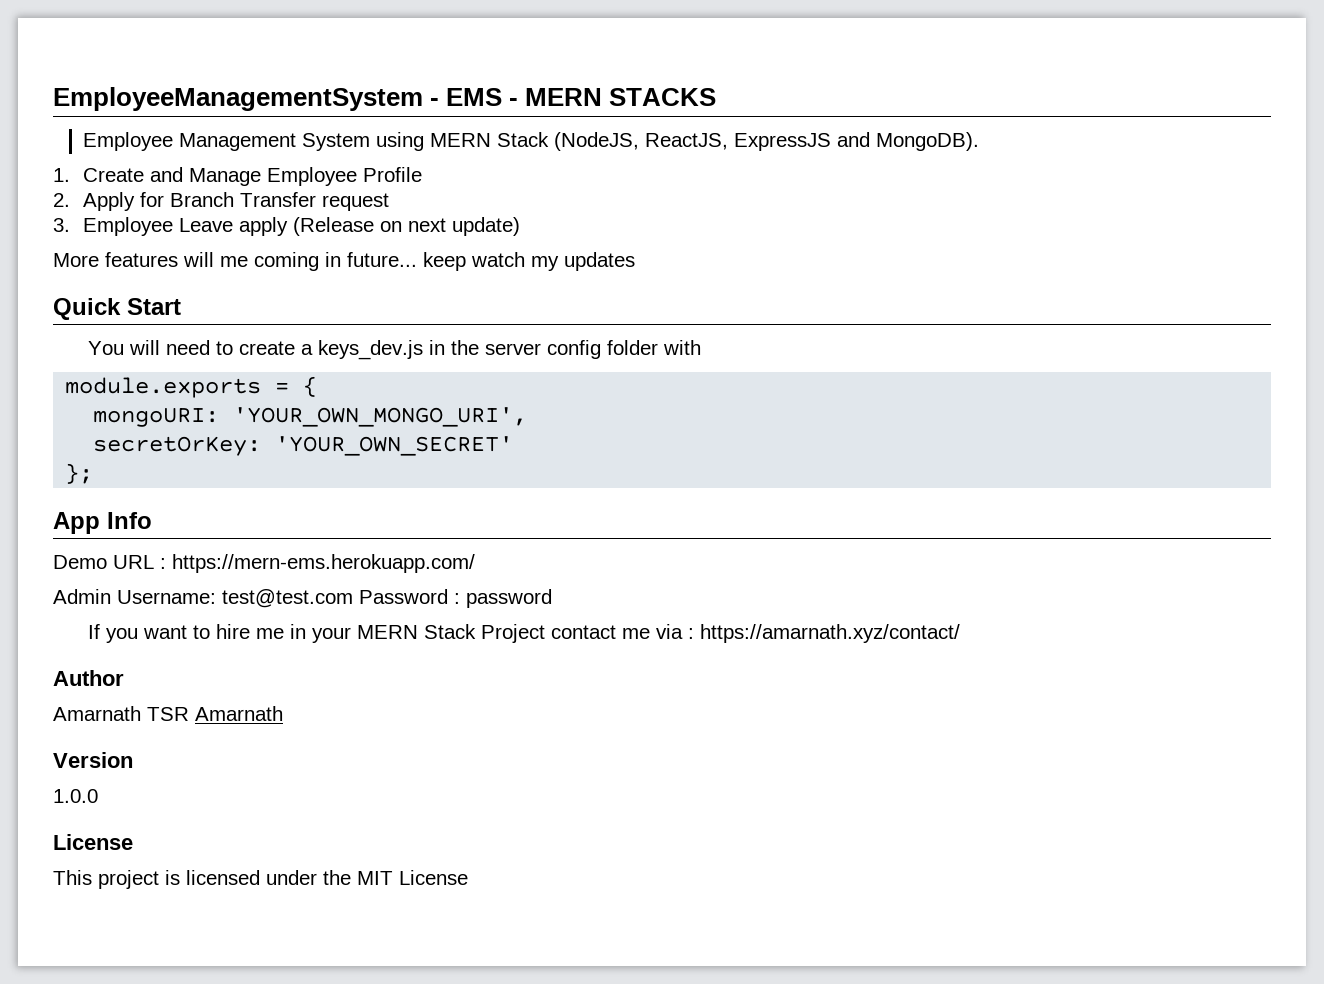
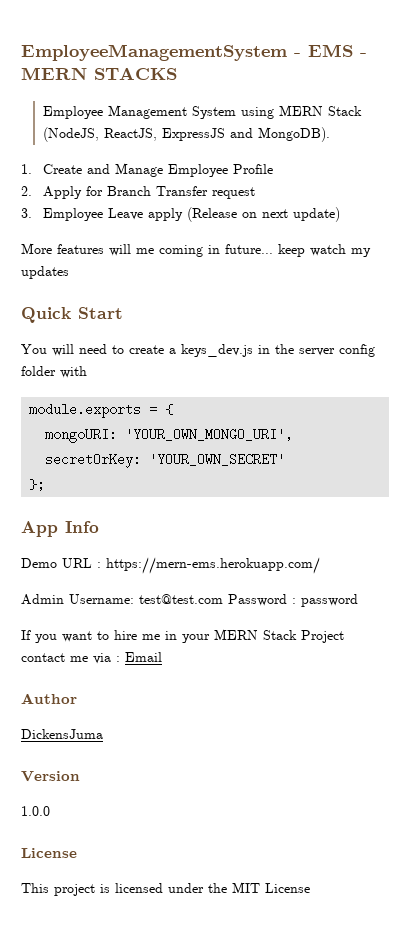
- If you want to hire me in your MERN Stack Project contact me via : https://amarnath.xyz/contact/
+ If you want to hire me in your MERN Stack Project contact me via : Email
- Amarnath TSR Amarnath
+ DickensJuma

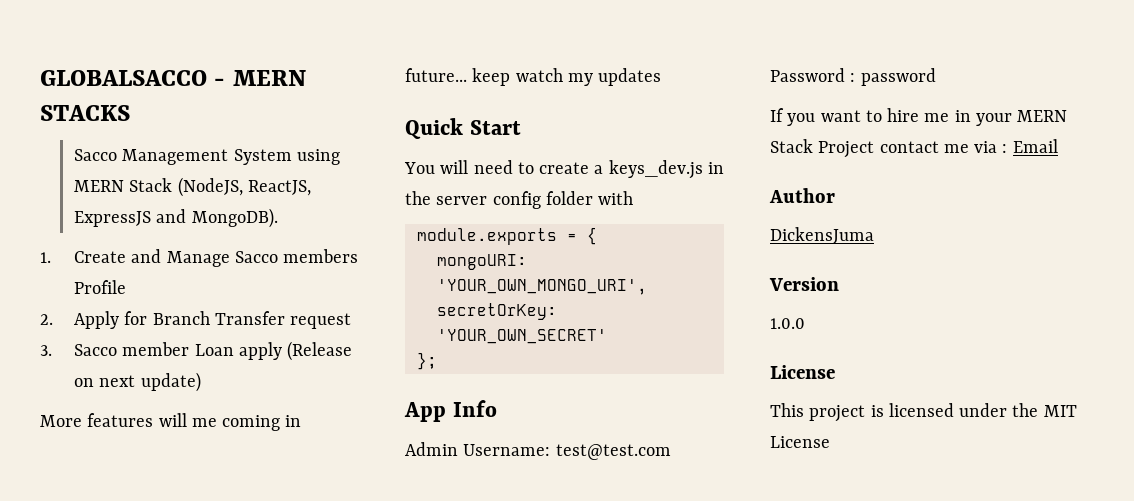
- EmployeeManagementSystem - EMS - MERN STACKS
+ GLOBALSACCO - MERN STACKS
- Employee Management System using MERN Stack (NodeJS, ReactJS, ExpressJS and MongoDB).
+ Sacco Management System using MERN Stack (NodeJS, ReactJS, ExpressJS and MongoDB).
- 1. Create and Manage Employee Profile
+ 1. Create and Manage Sacco members Profile
- 3. Employee Leave apply (Release on next update)
+ 3. Sacco member Loan apply (Release on next update)
- Demo URL : https://mern-ems.herokuapp.com/

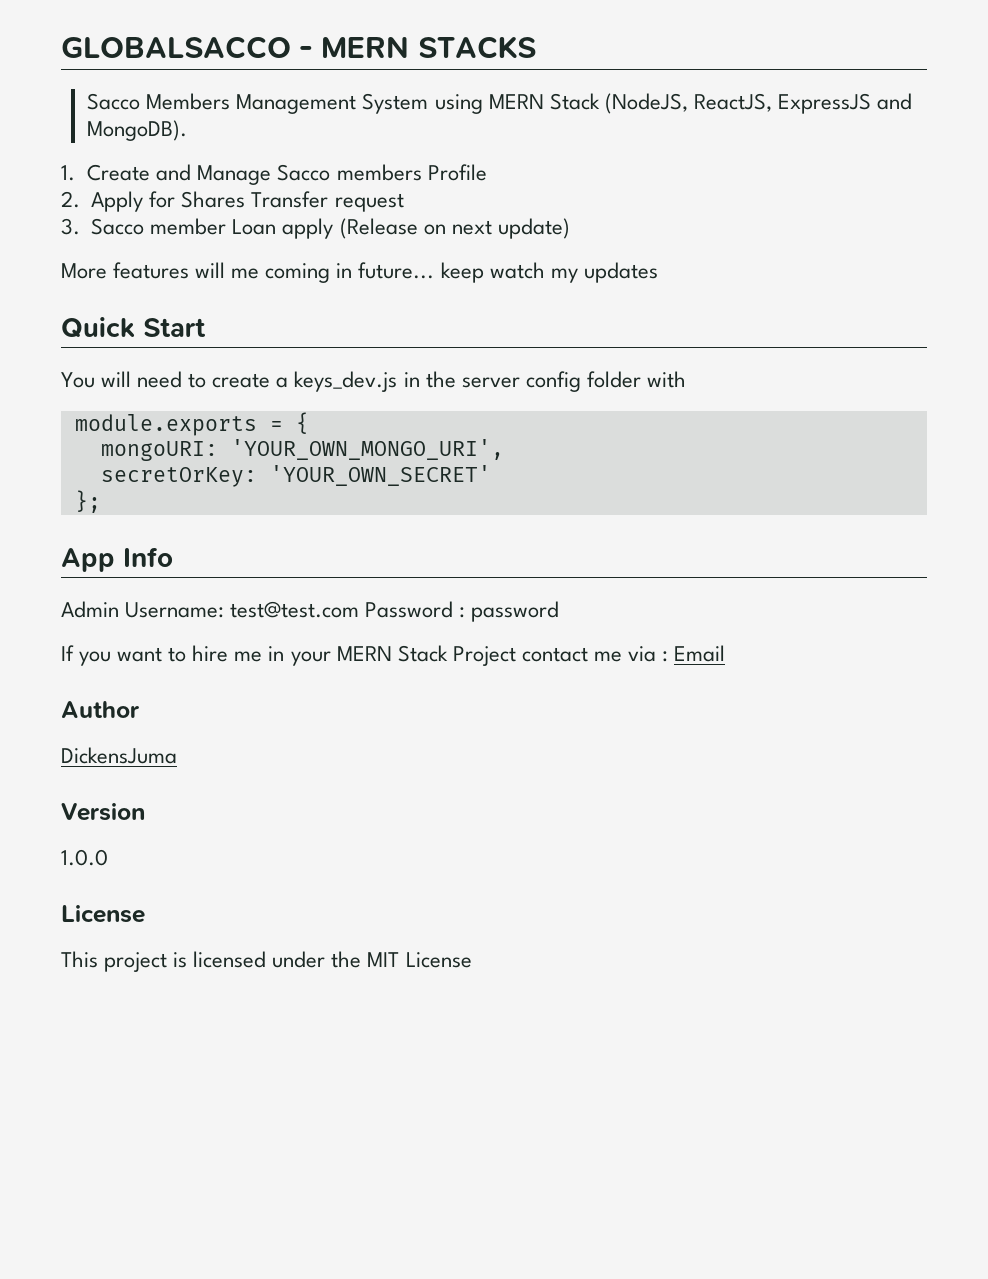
- Sacco Management System using MERN Stack (NodeJS, ReactJS, ExpressJS and MongoDB).
+ Sacco Members Management System using MERN Stack (NodeJS, ReactJS, ExpressJS and MongoDB).
- 2. Apply for Branch Transfer request
+ 2. Apply for Shares Transfer request

